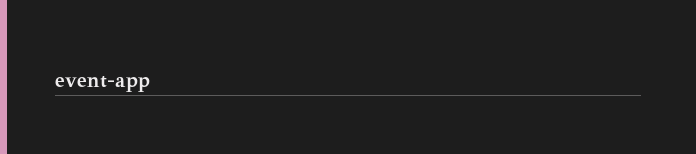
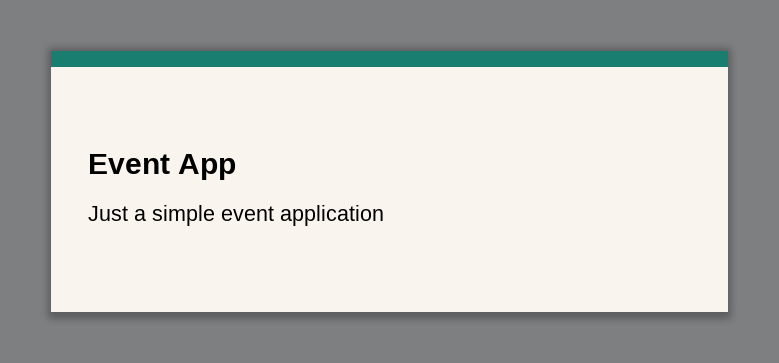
- event-app
+ Event App
+ Just a simple event application

